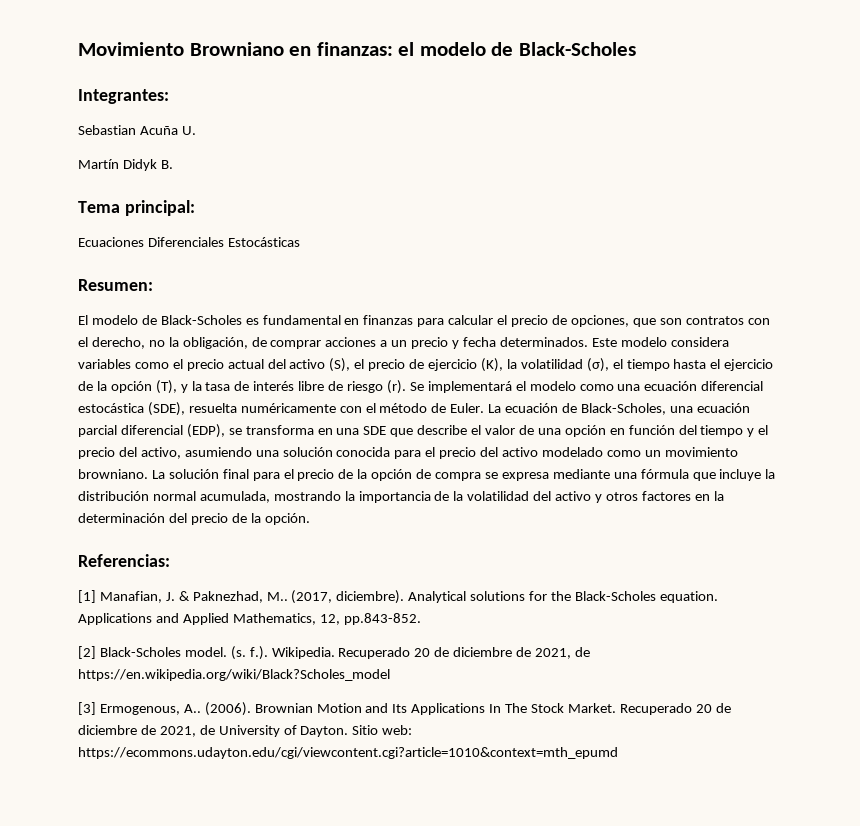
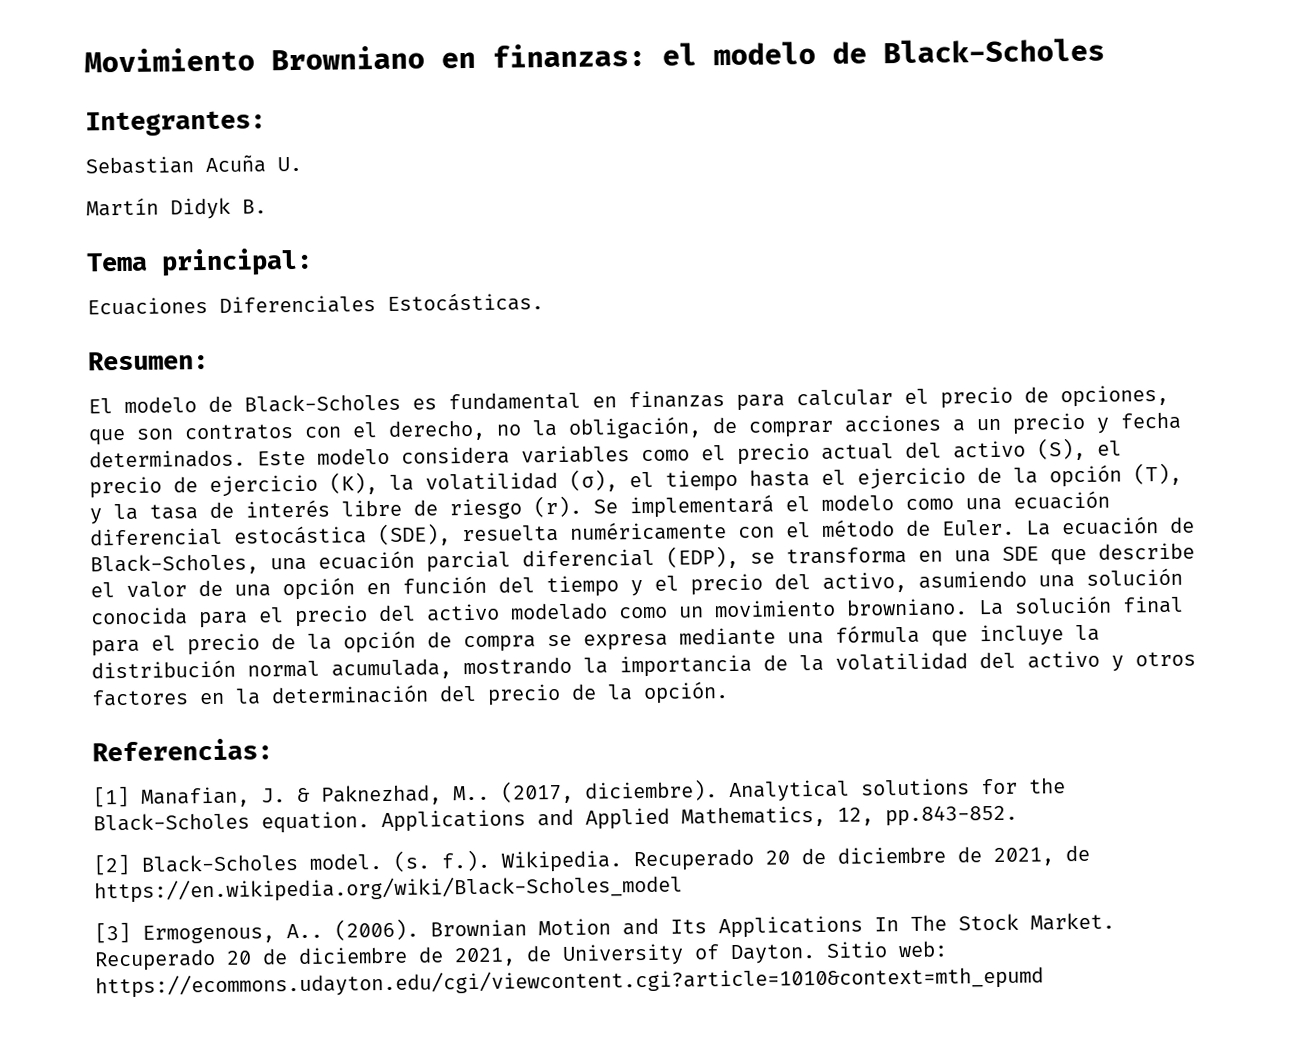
- Ecuaciones Diferenciales Estocásticas
+ Ecuaciones Diferenciales Estocásticas.
- Recuperado 20 de diciembre de 2021, de https://en.wikipedia.org/wiki/Black?Scholes_model
+ Recuperado 20 de diciembre de 2021, de https://en.wikipedia.org/wiki/Black-Scholes_model

